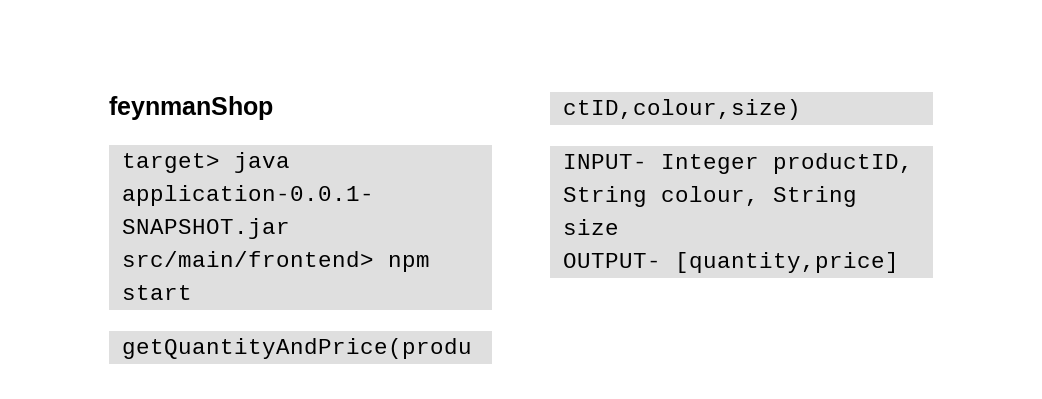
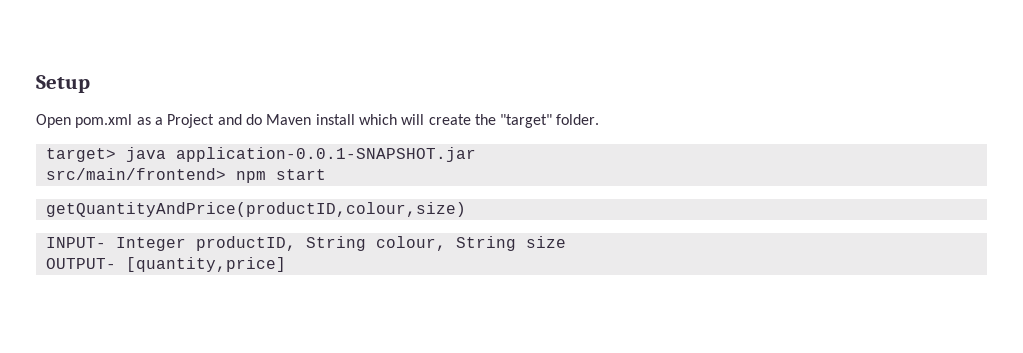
- feynmanShop
+ Setup
+ Open pom.xml as a Project and do Maven install which will create the "target" folder.

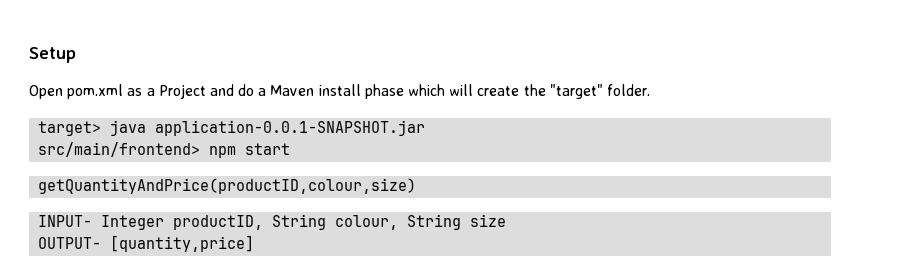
- Open pom.xml as a Project and do Maven install which will create the "target" folder.
+ Open pom.xml as a Project and do a Maven install phase which will create the "target" folder.

